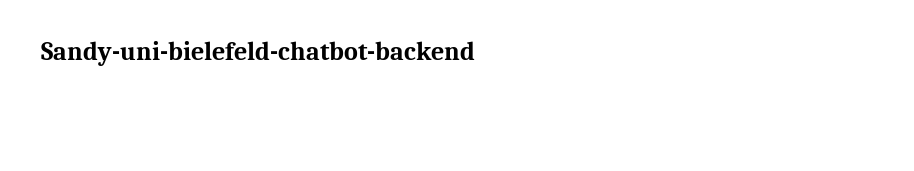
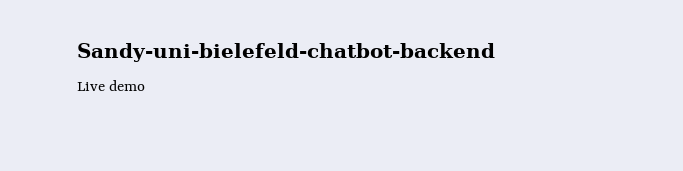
+ Live demo

